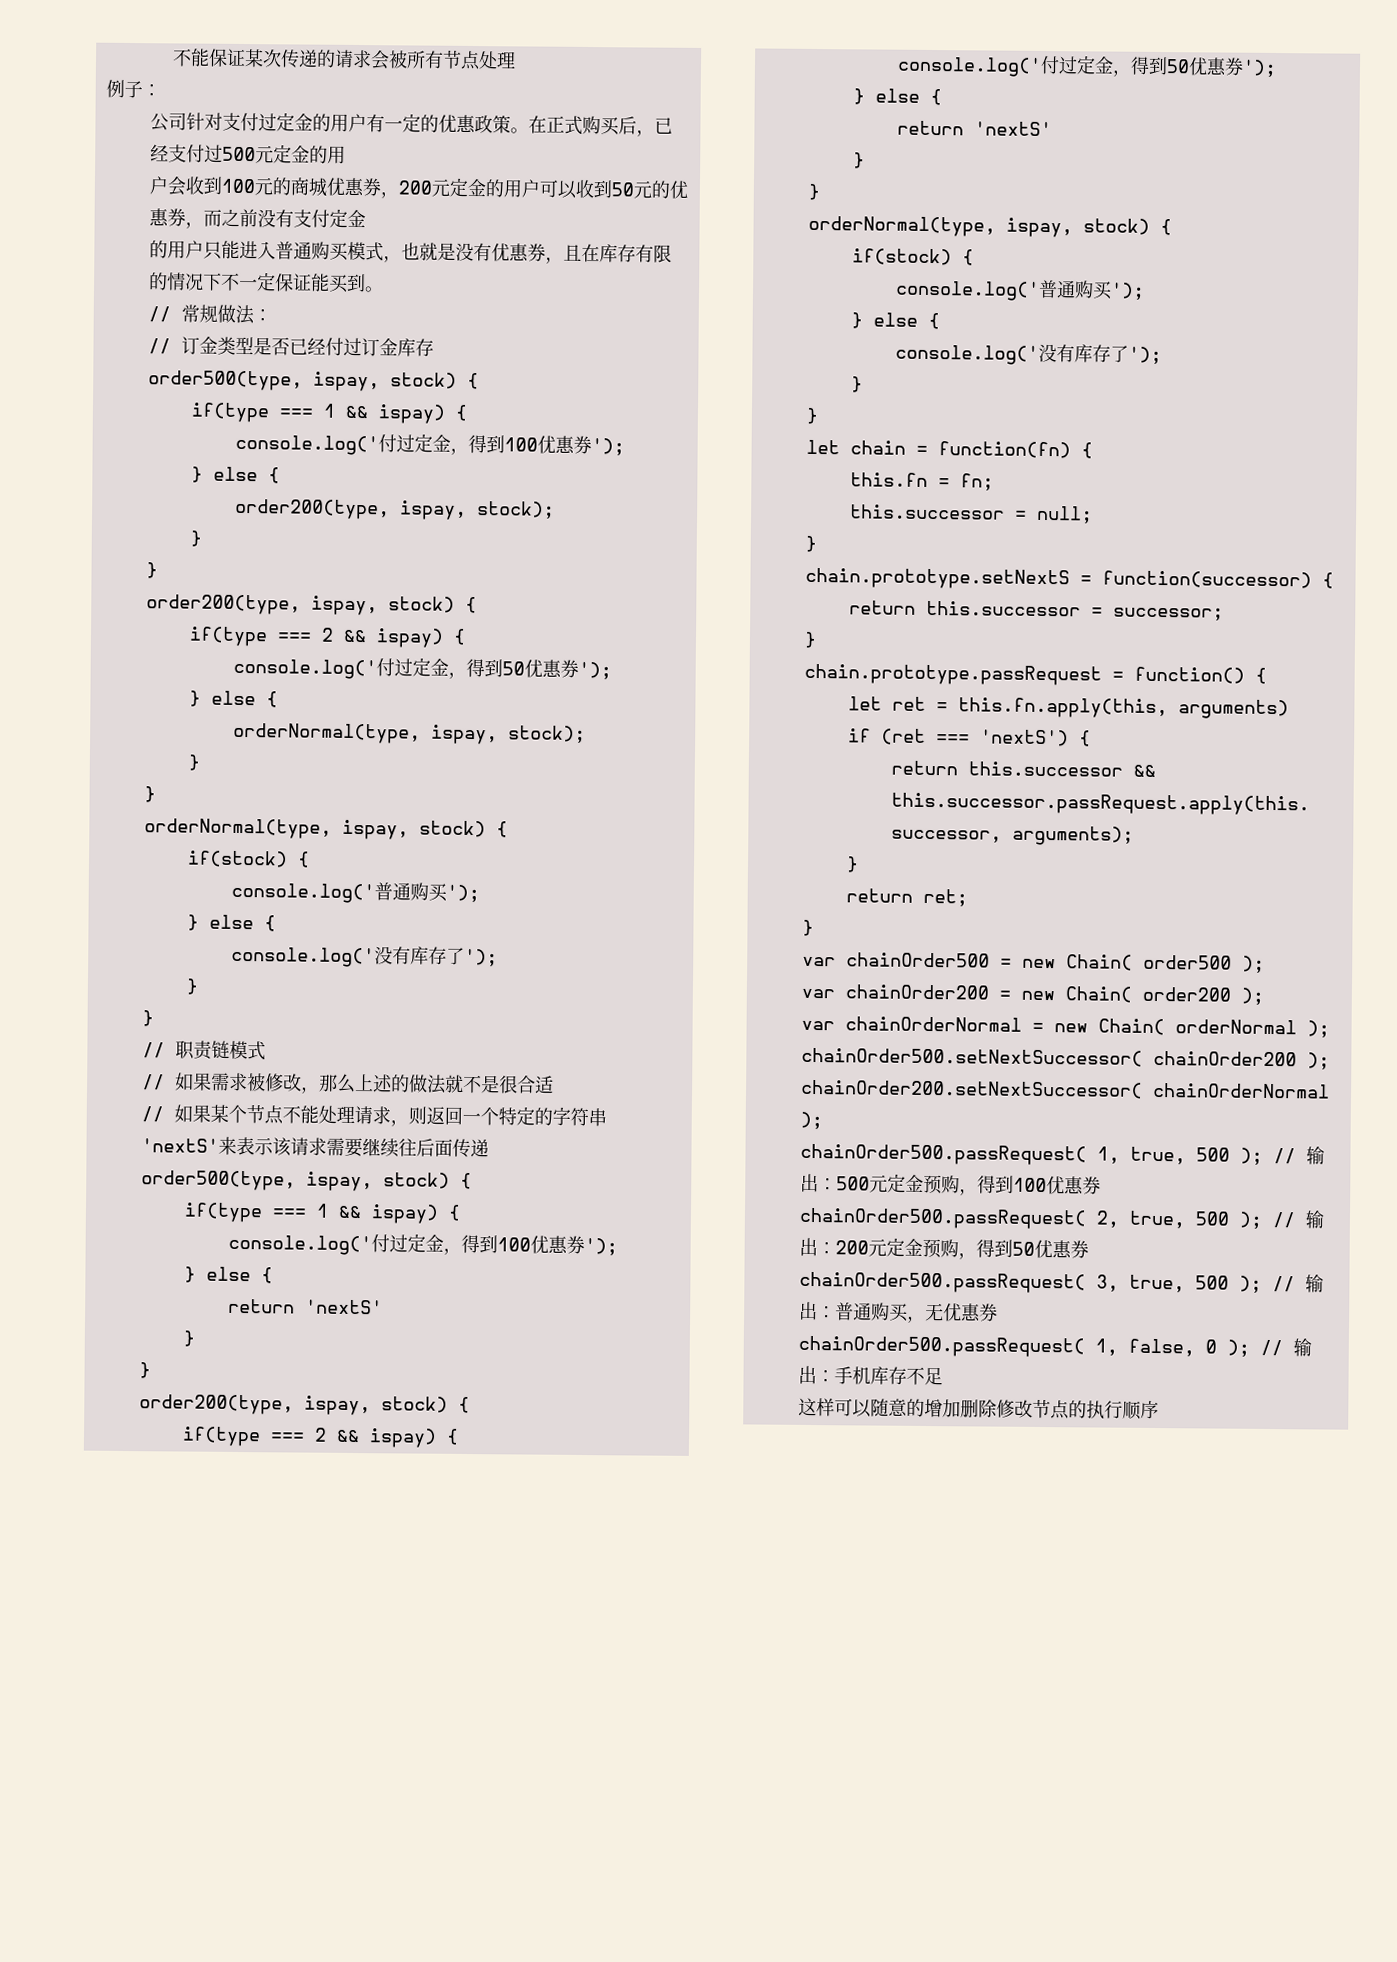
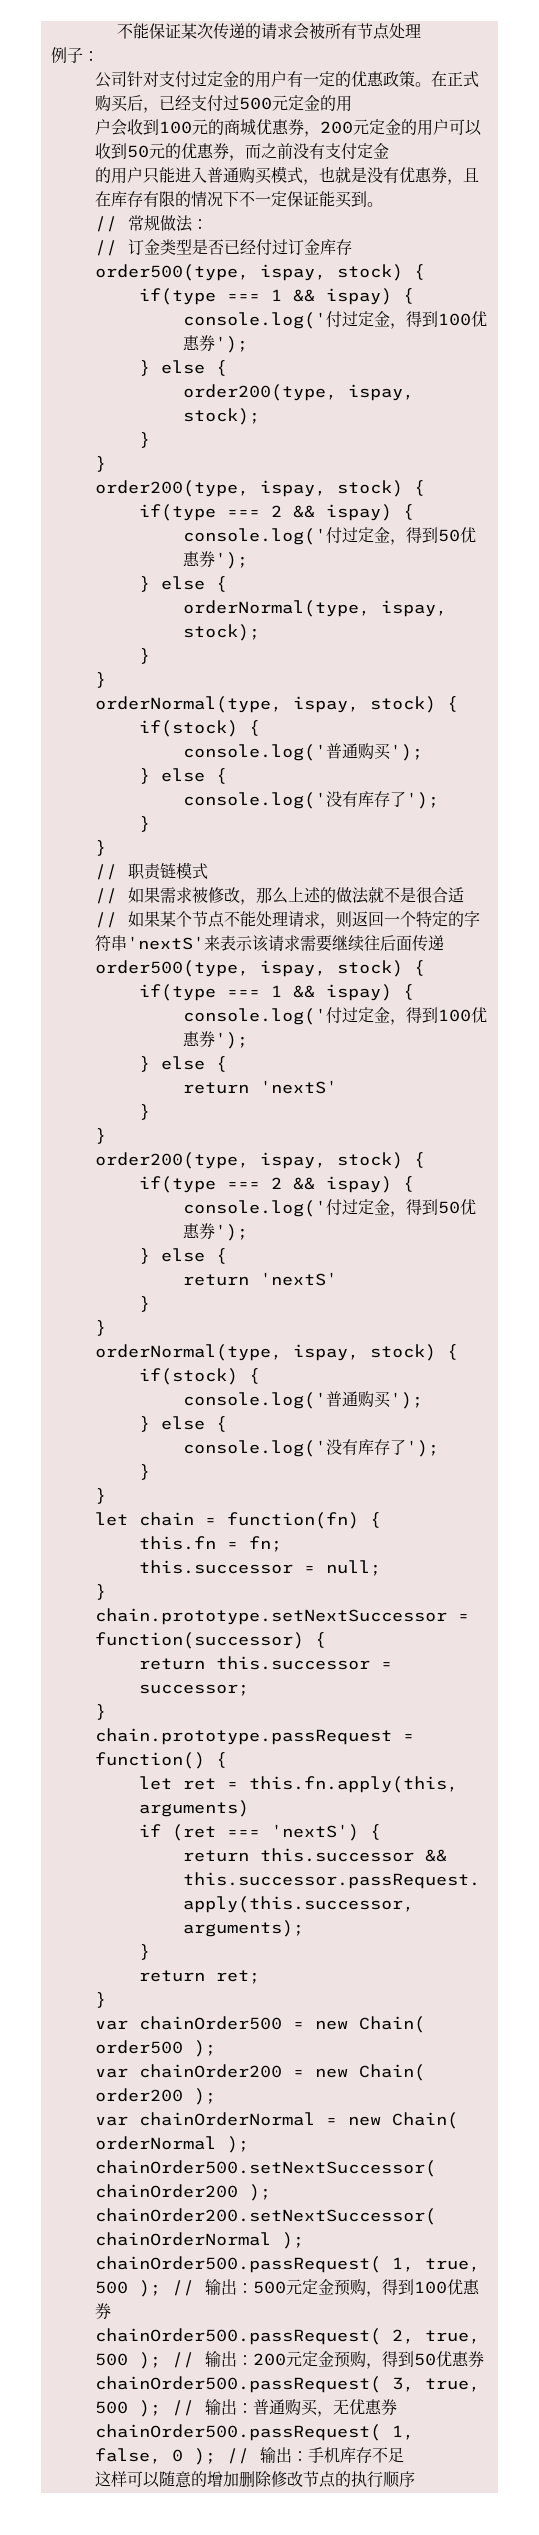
- chain.prototype.setNextS = function(successor) {
+ chain.prototype.setNextSuccessor = function(successor) {

